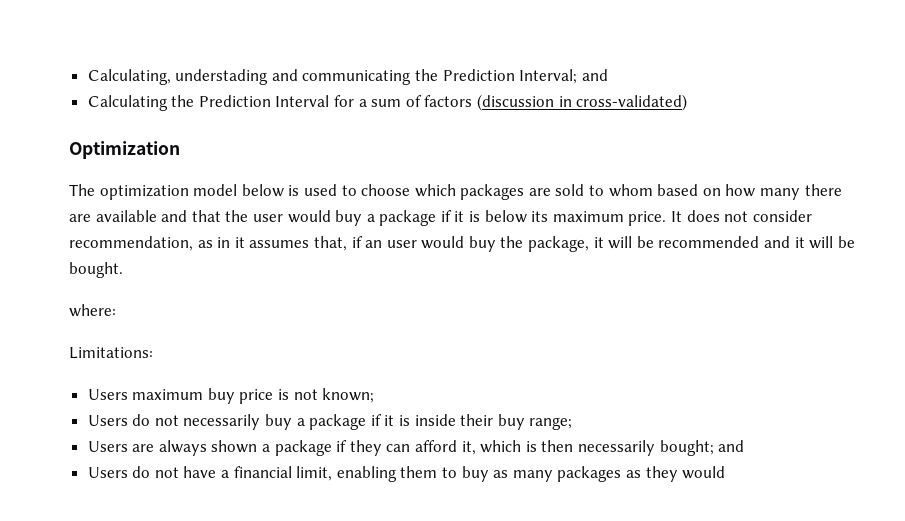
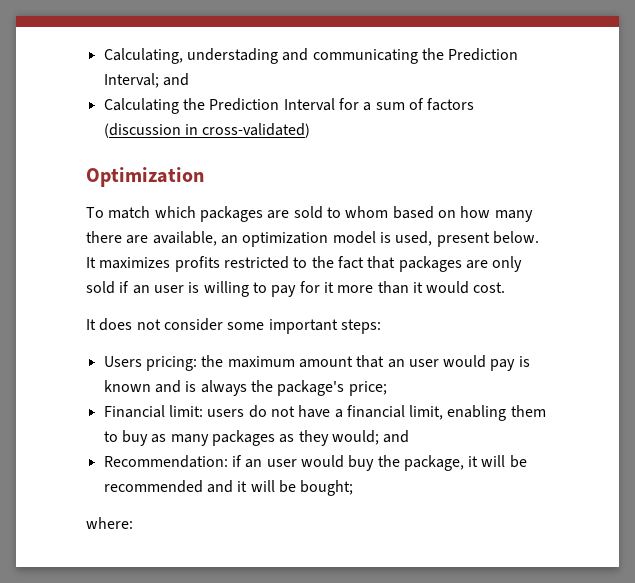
- The optimization model below is used to choose which packages are sold to whom based on how many there are available and that the user would buy a package if it is below its maximum price. It does not consider recommendation, as in it assumes that, if an user would buy the package, it will be recommended and it will be bought.
+ To match which packages are sold to whom based on how many there are available, an optimization model is used, present below. It maximizes profits restricted to the fact that packages are only sold if an user is willing to pay for it more than it would cost.
+ It does not consider some important steps:
+ Users pricing: the maximum amount that an user would pay is known and is always the package's price;
+ Financial limit: users do not have a financial limit, enabling them to buy as many packages as they would; and
+ Recommendation: if an user would buy the package, it will be recommended and it will be bought;
- Limitations:
- Users maximum buy price is not known;
- Users do not necessarily buy a package if it is inside their buy range;
- Users are always shown a package if they can afford it, which is then necessarily bought; and
- Users do not have a financial limit, enabling them to buy as many packages as they would

